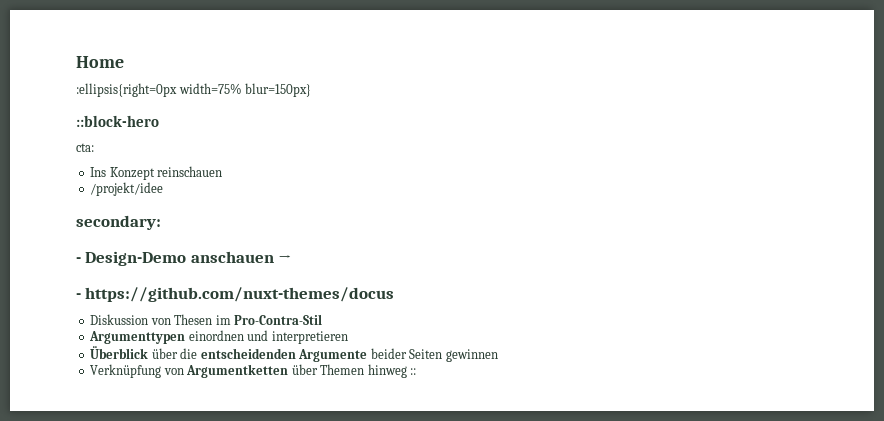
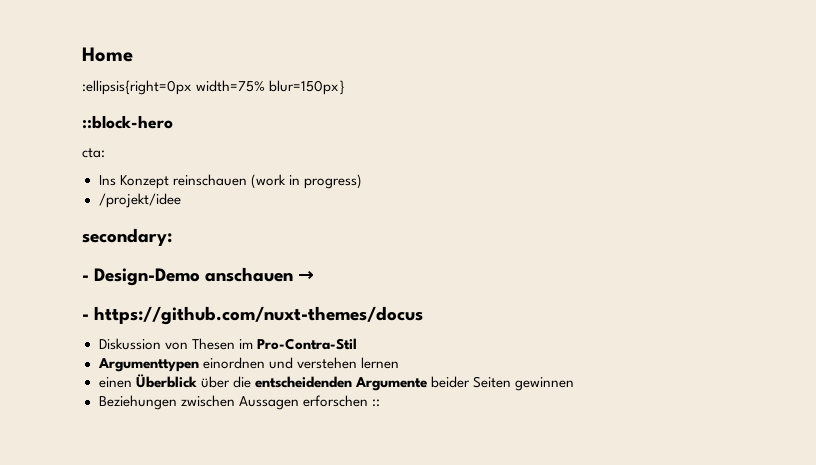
- Ins Konzept reinschauen
+ Ins Konzept reinschauen (work in progress)
- Argumenttypen einordnen und interpretieren
- Überblick über die entscheidenden Argumente beider Seiten gewinnen
+ Argumenttypen einordnen und verstehen lernen
+ einen Überblick über die entscheidenden Argumente beider Seiten gewinnen
- Verknüpfung von Argumentketten über Themen hinweg ::
+ Beziehungen zwischen Aussagen erforschen ::

